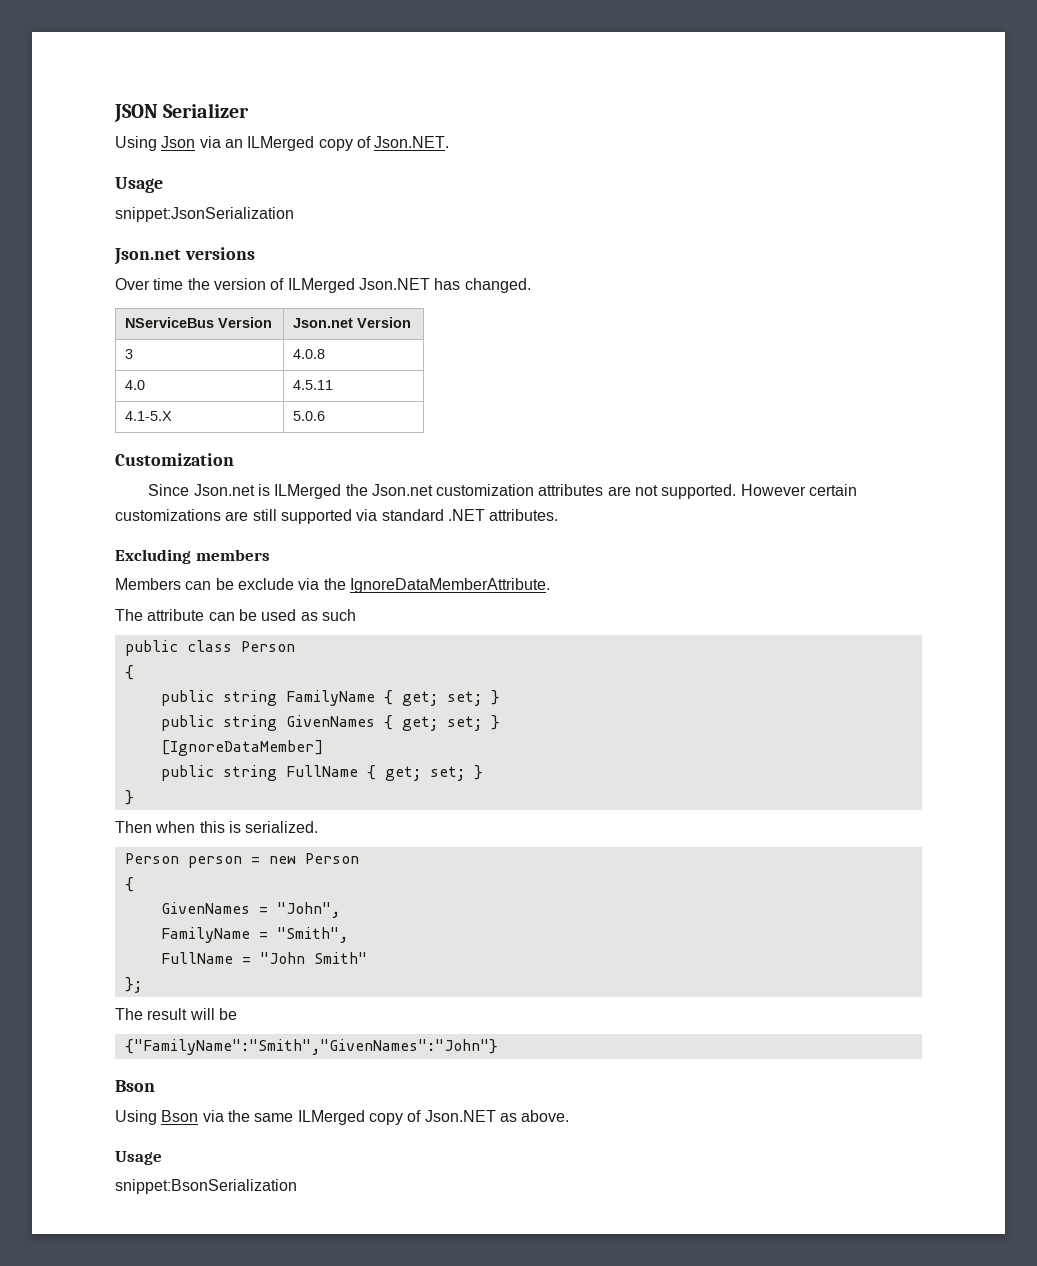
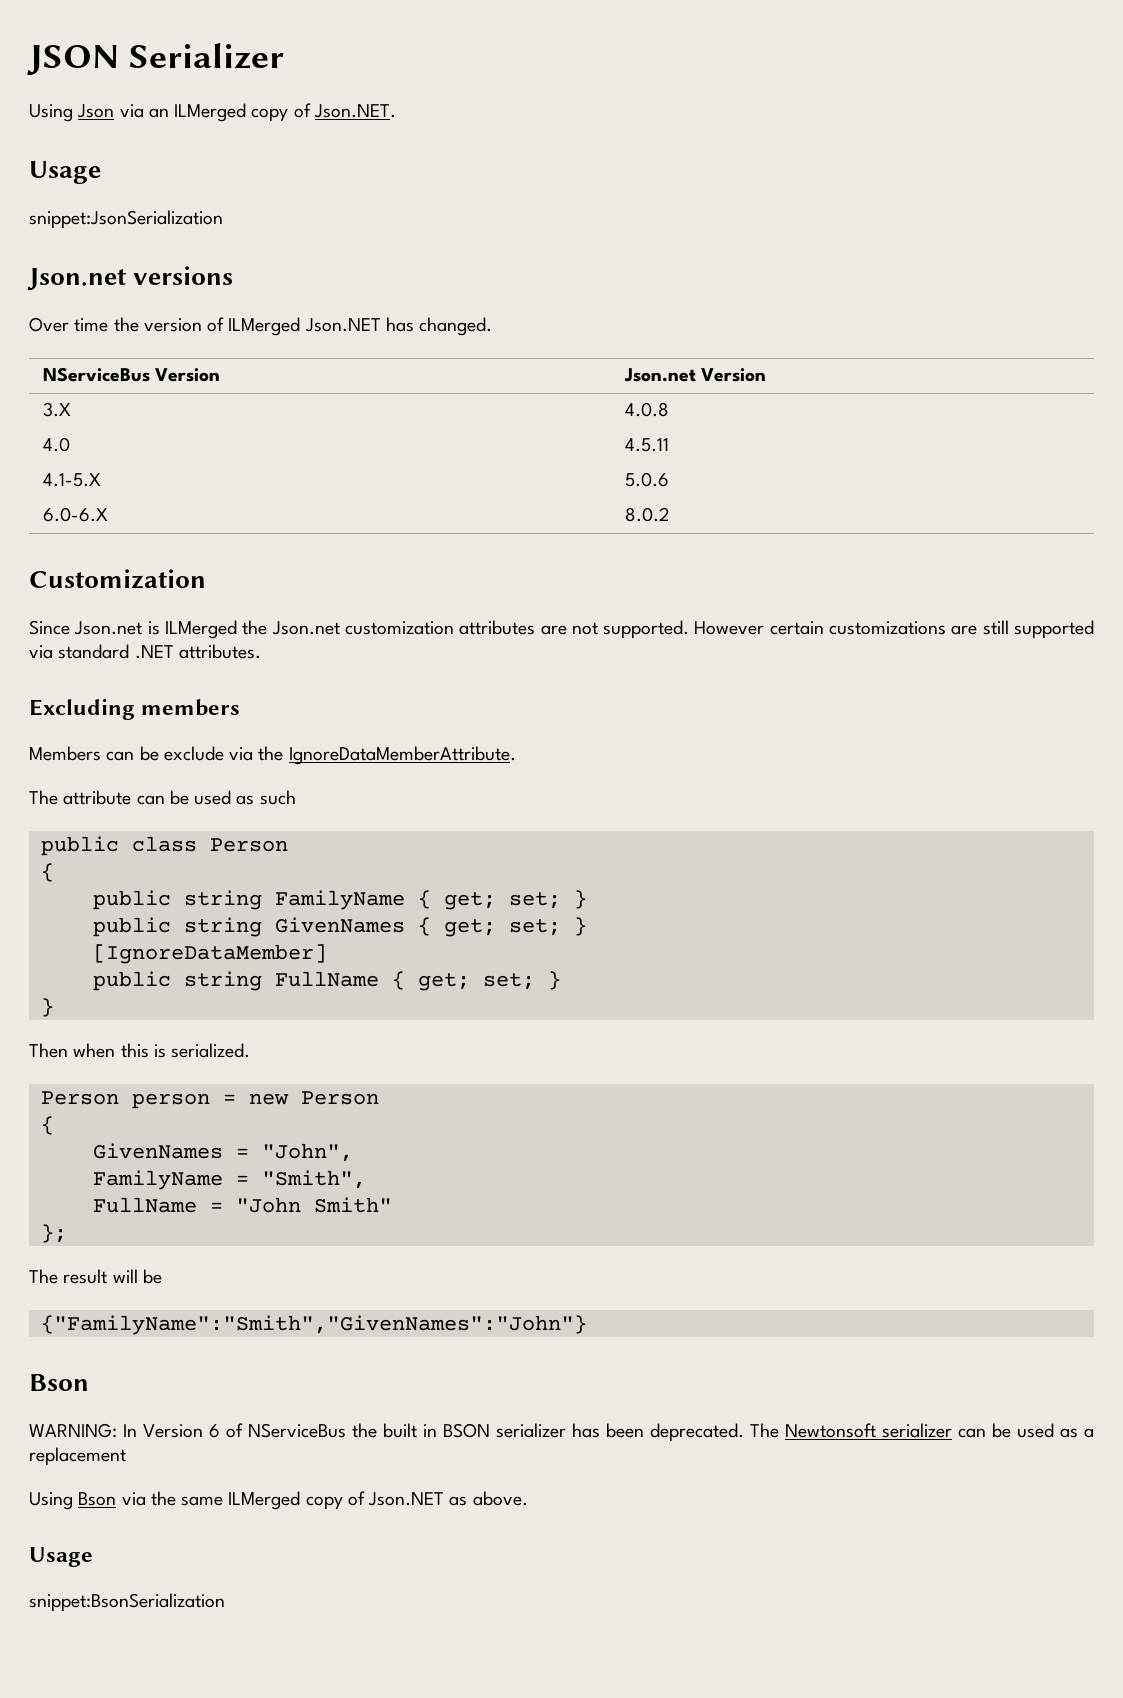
- 3 | 4.0.8
+ 3.X | 4.0.8
+ 6.0-6.X | 8.0.2
+ WARNING: In Version 6 of NServiceBus the built in BSON serializer has been deprecated. The Newtonsoft serializer can be used as a replacement

